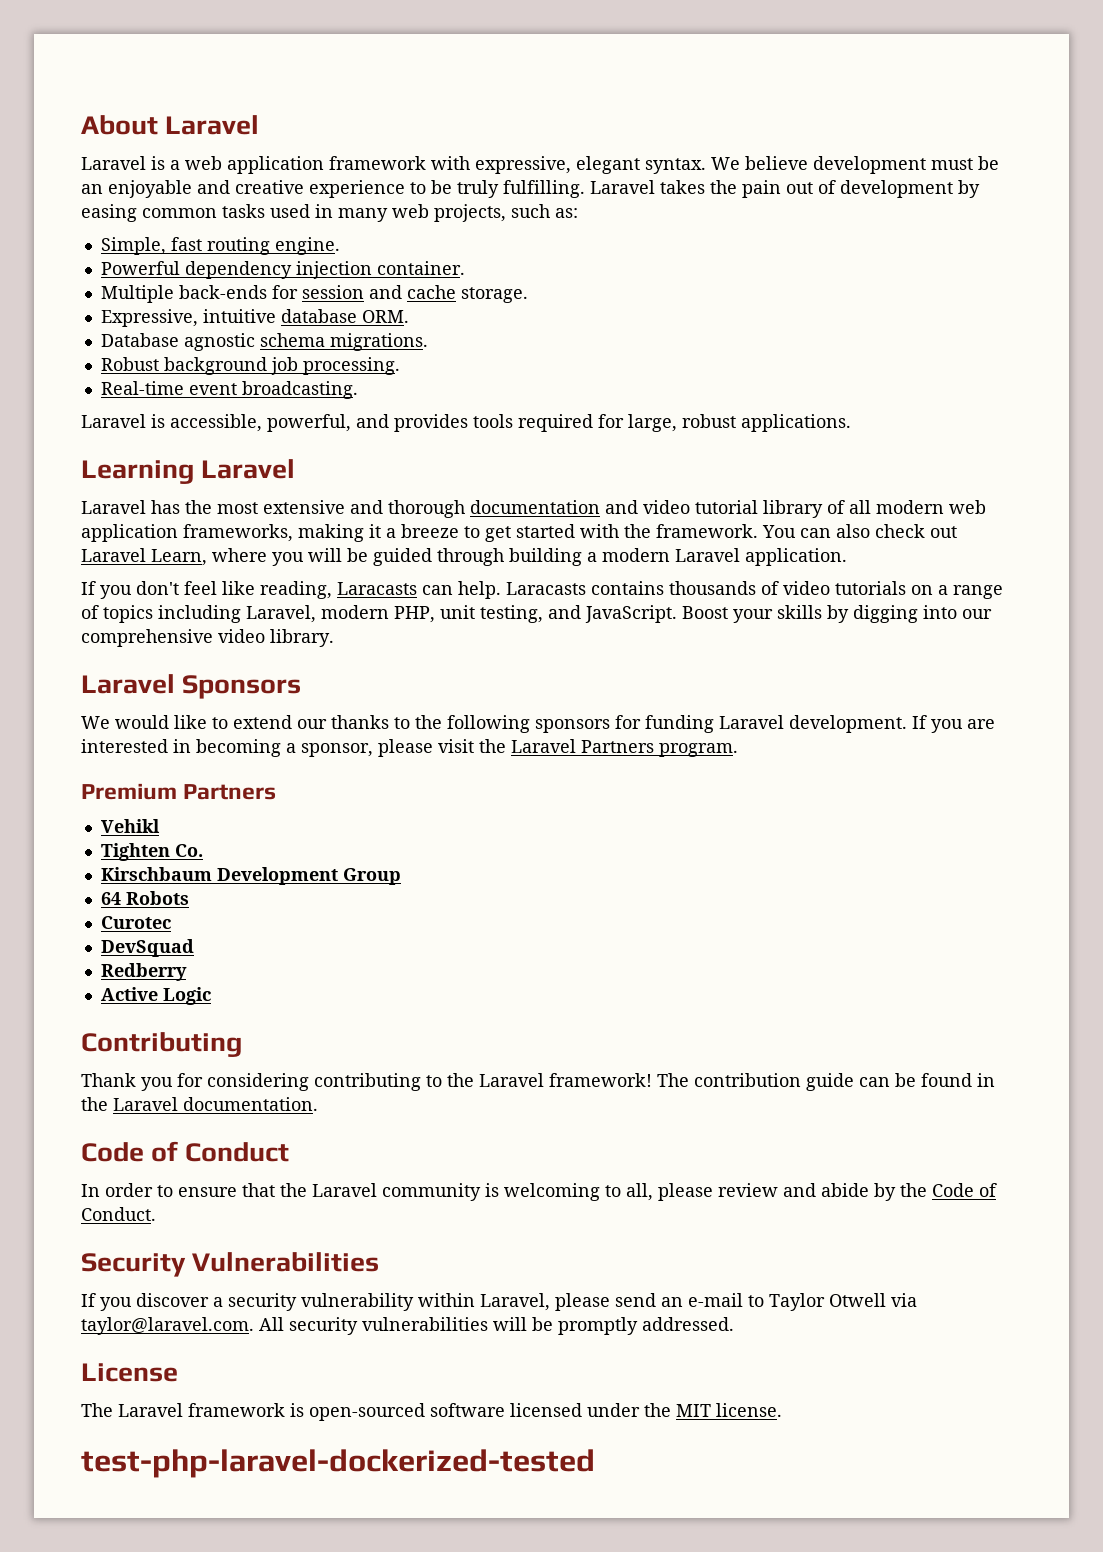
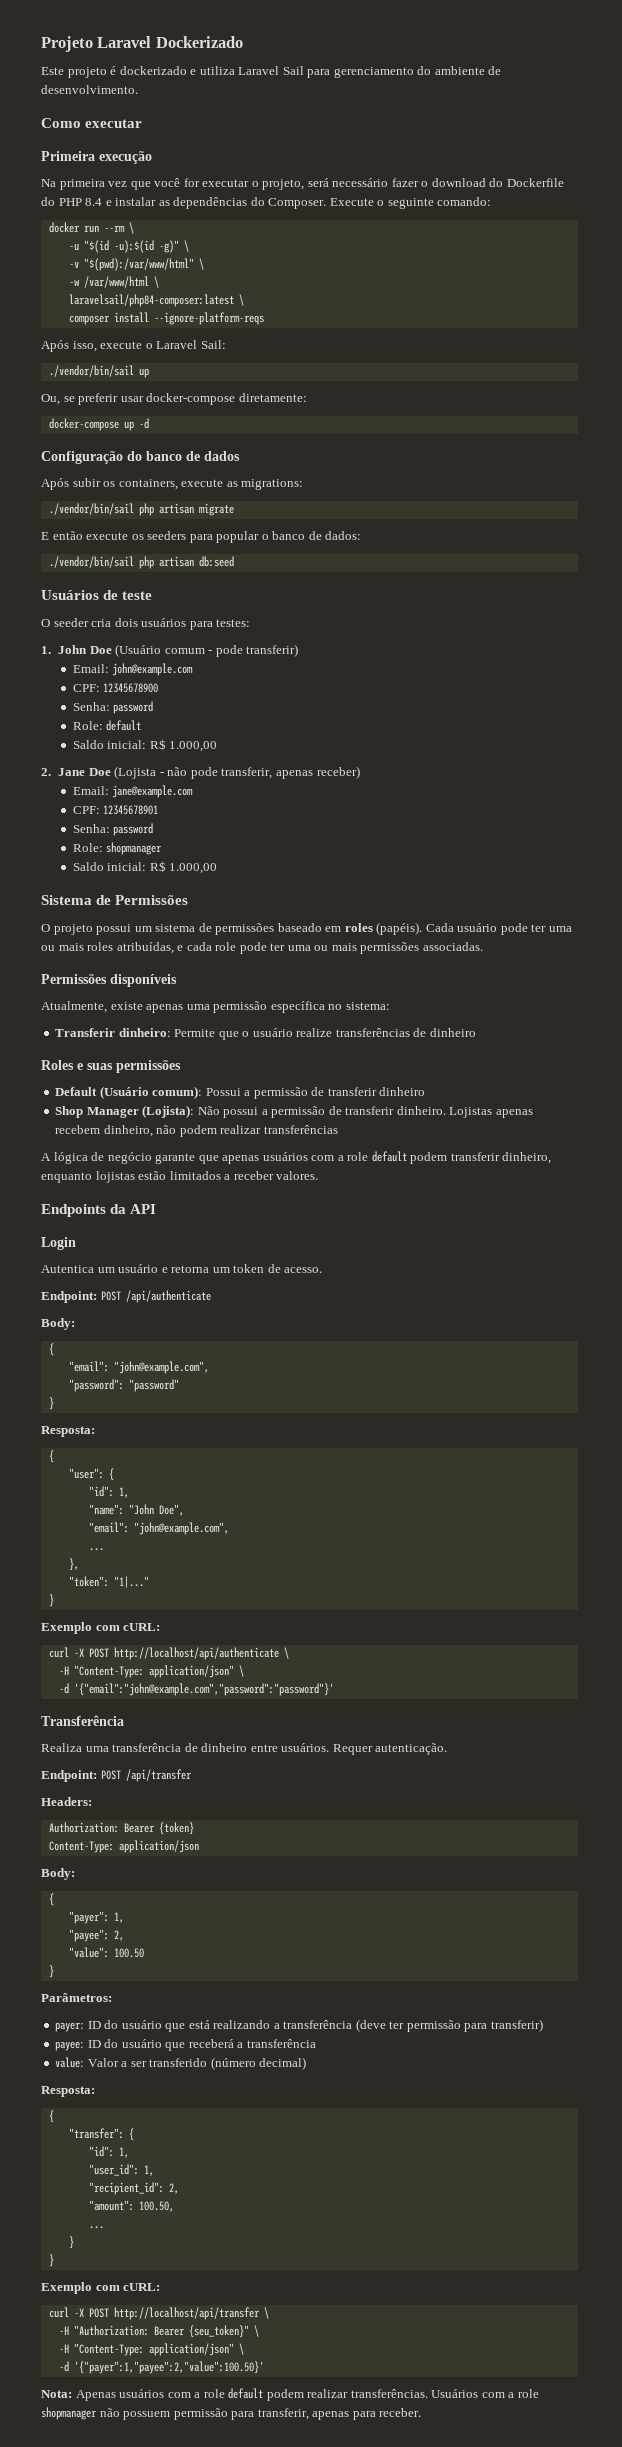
- About Laravel
- Laravel is a web application framework with expressive, elegant syntax. We believe development must be an enjoyable and creative experience to be truly fulfilling. Laravel takes the pain out of development by easing common tasks used in many web projects, such as:
- Simple, fast routing engine.
- Powerful dependency injection container.
- Multiple back-ends for session and cache storage.
- Expressive, intuitive database ORM.
- Database agnostic schema migrations.
- Robust background job processing.
- Real-time event broadcasting.
- Laravel is accessible, powerful, and provides tools required for large, robust applications.
- Learning Laravel
- Laravel has the most extensive and thorough documentation and video tutorial library of all modern web application frameworks, making it a breeze to get started with the framework. You can also check out Laravel Learn, where you will be guided through building a modern Laravel application.
- If you don't feel like reading, Laracasts can help. Laracasts contains thousands of video tutorials on a range of topics including Laravel, modern PHP, unit testing, and JavaScript. Boost your skills by digging into our comprehensive video library.
- Laravel Sponsors
- We would like to extend our thanks to the following sponsors for funding Laravel development. If you are interested in becoming a sponsor, please visit the Laravel Partners program.
- Premium Partners
- Vehikl
- Tighten Co.
- Kirschbaum Development Group
- 64 Robots
- Curotec
- DevSquad
- Redberry
- Active Logic
- Contributing
- Thank you for considering contributing to the Laravel framework! The contribution guide can be found in the Laravel documentation.
- Code of Conduct
- In order to ensure that the Laravel community is welcoming to all, please review and abide by the Code of Conduct.
- Security Vulnerabilities
- If you discover a security vulnerability within Laravel, please send an e-mail to Taylor Otwell via taylor@laravel.com. All security vulnerabilities will be promptly addressed.
- License
- The Laravel framework is open-sourced software licensed under the MIT license.
- test-php-laravel-dockerized-tested
+ Projeto Laravel Dockerizado
+ Este projeto é dockerizado e utiliza Laravel Sail para gerenciamento do ambiente de desenvolvimento.
+ Como executar
+ Primeira execução
+ Na primeira vez que você for executar o projeto, será necessário fazer o download do Dockerfile do PHP 8.4 e instalar as dependências do Composer. Execute o seguinte comando:
+ docker run --rm \
+ -u "$(id -u):$(id -g)" \
+ -v "$(pwd):/var/www/html" \
+ -w /var/www/html \
+ laravelsail/php84-composer:latest \
+ composer install --ignore-platform-reqs
+ Após isso, execute o Laravel Sail:
+ ./vendor/bin/sail up
+ Ou, se preferir usar docker-compose diretamente:
+ docker-compose up -d
+ Configuração do banco de dados
+ Após subir os containers, execute as migrations:
+ ./vendor/bin/sail php artisan migrate
+ E então execute os seeders para popular o banco de dados:
+ ./vendor/bin/sail php artisan db:seed
+ Usuários de teste
+ O seeder cria dois usuários para testes:
+ 1. John Doe (Usuário comum - pode transferir)
+ Email: john@example.com
+ CPF: 12345678900
+ Senha: password
+ Role: default
+ Saldo inicial: R$ 1.000,00
+ 2. Jane Doe (Lojista - não pode transferir, apenas receber)
+ Email: jane@example.com
+ CPF: 12345678901
+ Senha: password
+ Role: shopmanager
+ Saldo inicial: R$ 1.000,00
+ Sistema de Permissões
+ O projeto possui um sistema de permissões baseado em roles (papéis). Cada usuário pode ter uma ou mais roles atribuídas, e cada role pode ter uma ou mais permissões associadas.
+ Permissões disponíveis
+ Atualmente, existe apenas uma permissão específica no sistema:
+ Transferir dinheiro: Permite que o usuário realize transferências de dinheiro
+ Roles e suas permissões
+ Default (Usuário comum): Possui a permissão de transferir dinheiro
+ Shop Manager (Lojista): Não possui a permissão de transferir dinheiro. Lojistas apenas recebem dinheiro, não podem realizar transferências
+ A lógica de negócio garante que apenas usuários com a role default podem transferir dinheiro, enquanto lojistas estão limitados a receber valores.
+ Endpoints da API
+ Login
+ Autentica um usuário e retorna um token de acesso.
+ Endpoint: POST /api/authenticate
+ Body:
+ {
+ "email": "john@example.com",
+ "password": "password"
+ }
+ Resposta:
+ {
+ "user": {
+ "id": 1,
+ "name": "John Doe",
+ "email": "john@example.com",
+ ...
+ },
+ "token": "1|..."
+ }
+ Exemplo com cURL:
+ curl -X POST http://localhost/api/authenticate \
+ -H "Content-Type: application/json" \
+ -d '{"email":"john@example.com","password":"password"}'
+ Transferência
+ Realiza uma transferência de dinheiro entre usuários. Requer autenticação.
+ Endpoint: POST /api/transfer
+ Headers:
+ Authorization: Bearer {token}
+ Content-Type: application/json
+ Body:
+ {
+ "payer": 1,
+ "payee": 2,
+ "value": 100.50
+ }
+ Parâmetros:
+ payer: ID do usuário que está realizando a transferência (deve ter permissão para transferir)
+ payee: ID do usuário que receberá a transferência
+ value: Valor a ser transferido (número decimal)
+ Resposta:
+ {
+ "transfer": {
+ "id": 1,
+ "user_id": 1,
+ "recipient_id": 2,
+ "amount": 100.50,
+ ...
+ }
+ }
+ Exemplo com cURL:
+ curl -X POST http://localhost/api/transfer \
+ -H "Authorization: Bearer {seu_token}" \
+ -H "Content-Type: application/json" \
+ -d '{"payer":1,"payee":2,"value":100.50}'
+ Nota: Apenas usuários com a role default podem realizar transferências. Usuários com a role shopmanager não possuem permissão para transferir, apenas para receber.

